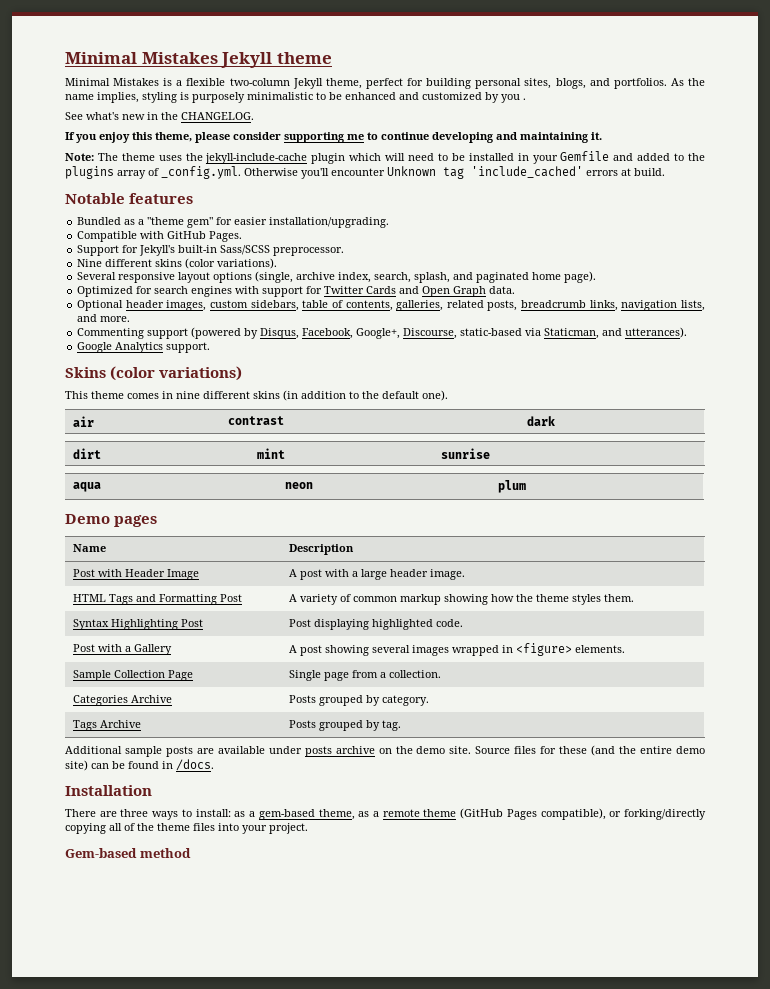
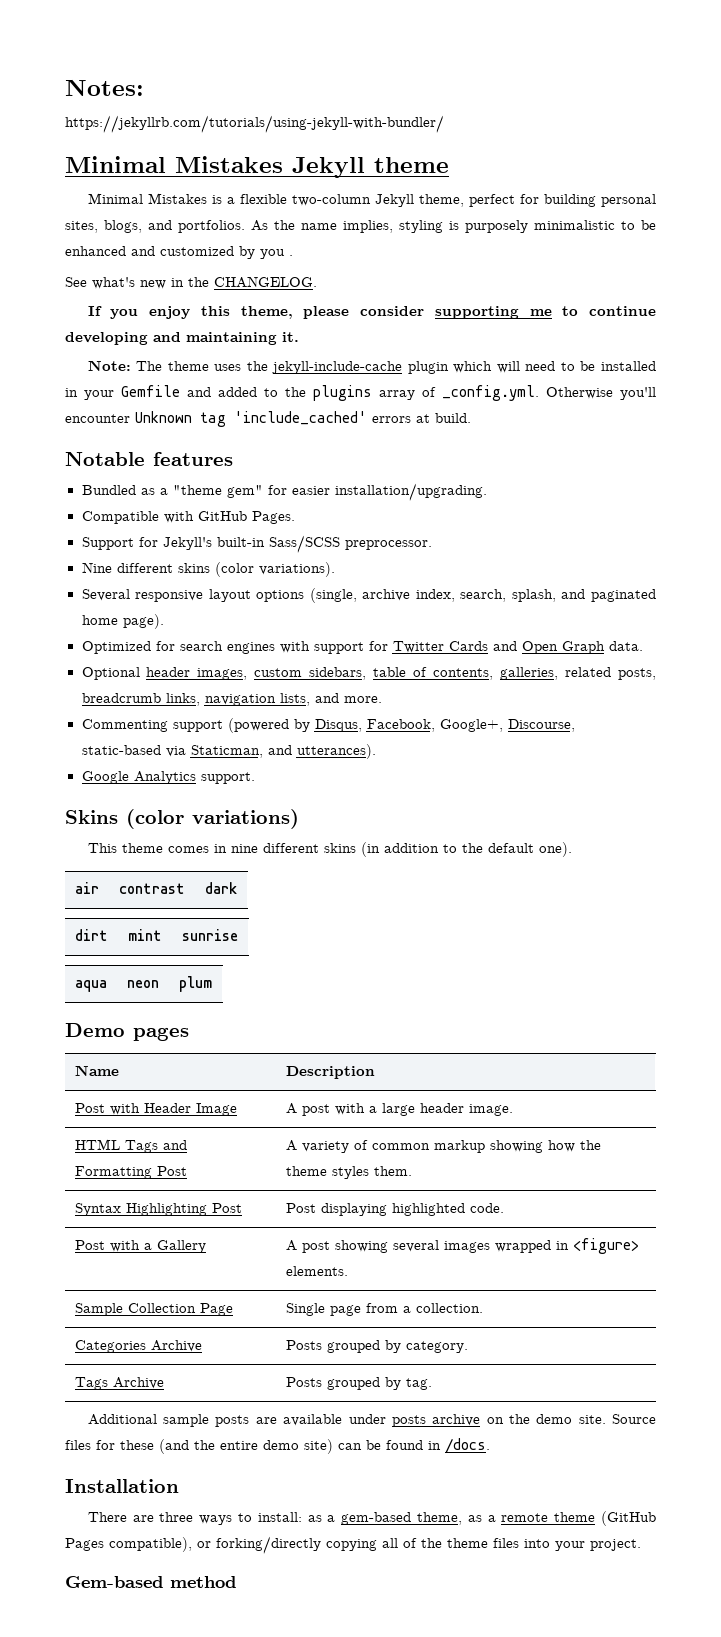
+ Notes:
+ https://jekyllrb.com/tutorials/using-jekyll-with-bundler/

